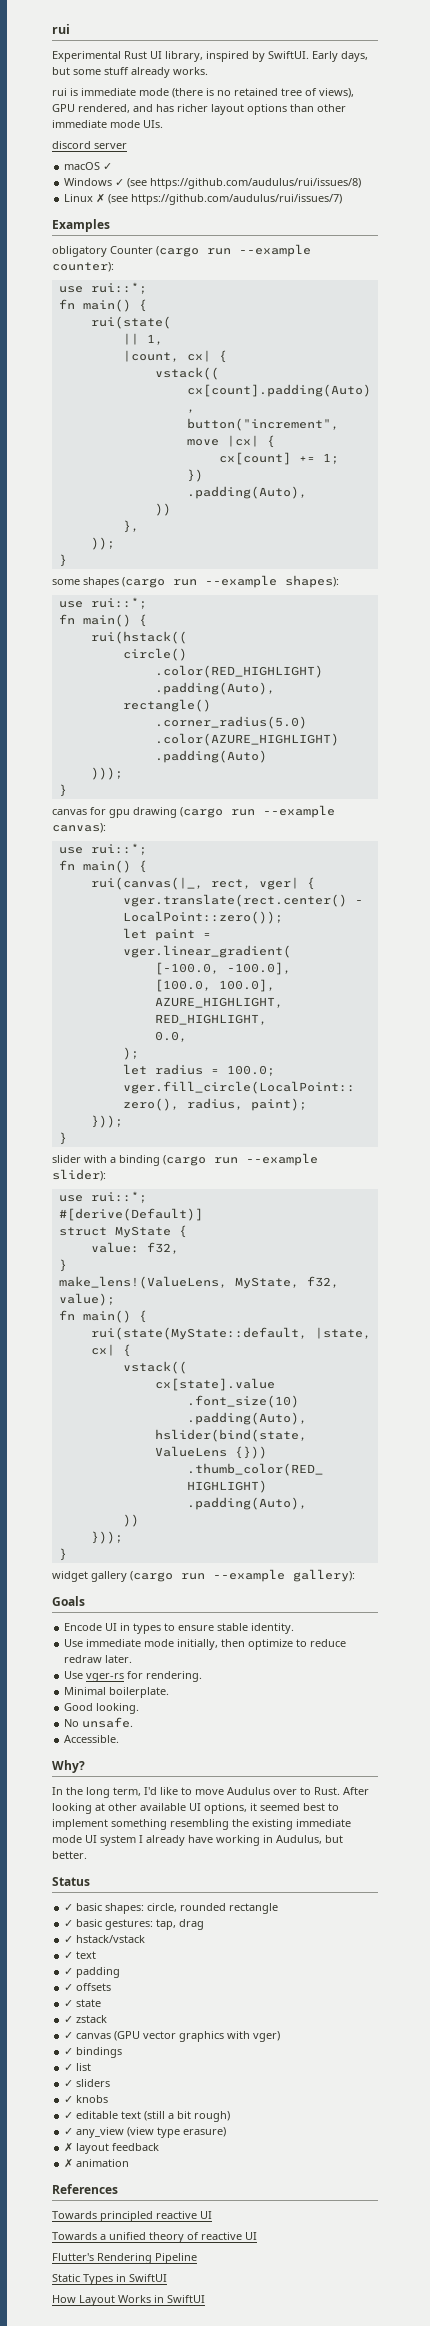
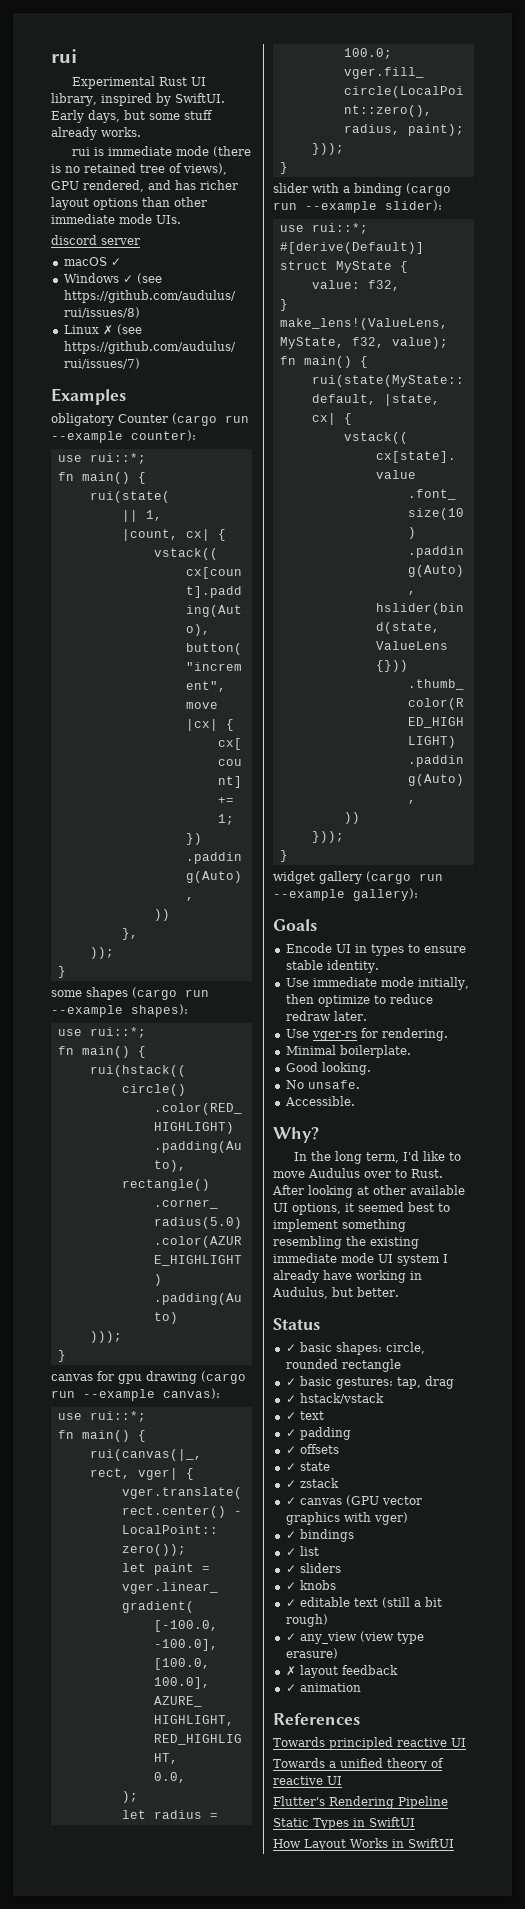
- ✗ animation
+ ✓ animation

